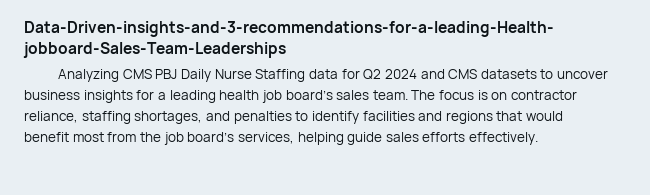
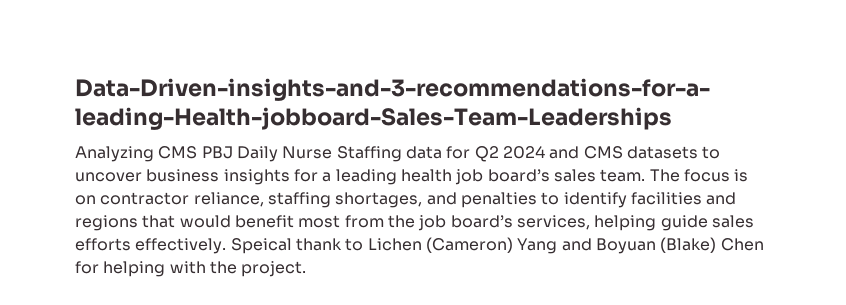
+ Speical thank to Lichen (Cameron) Yang and Boyuan (Blake) Chen for helping with the project.

